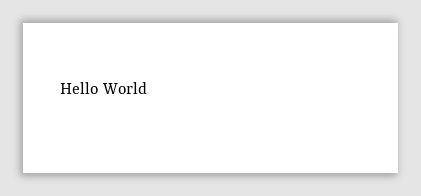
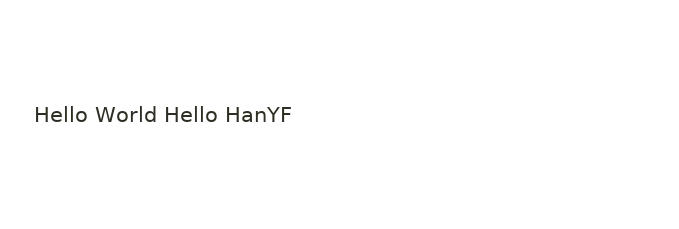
- Hello World
+ Hello World Hello HanYF

